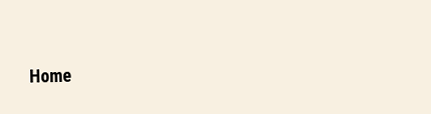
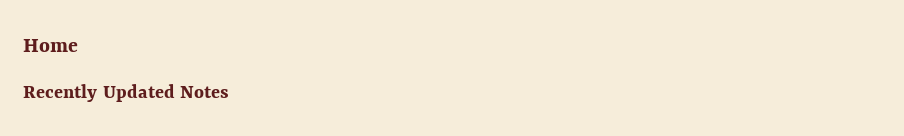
+ Recently Updated Notes

